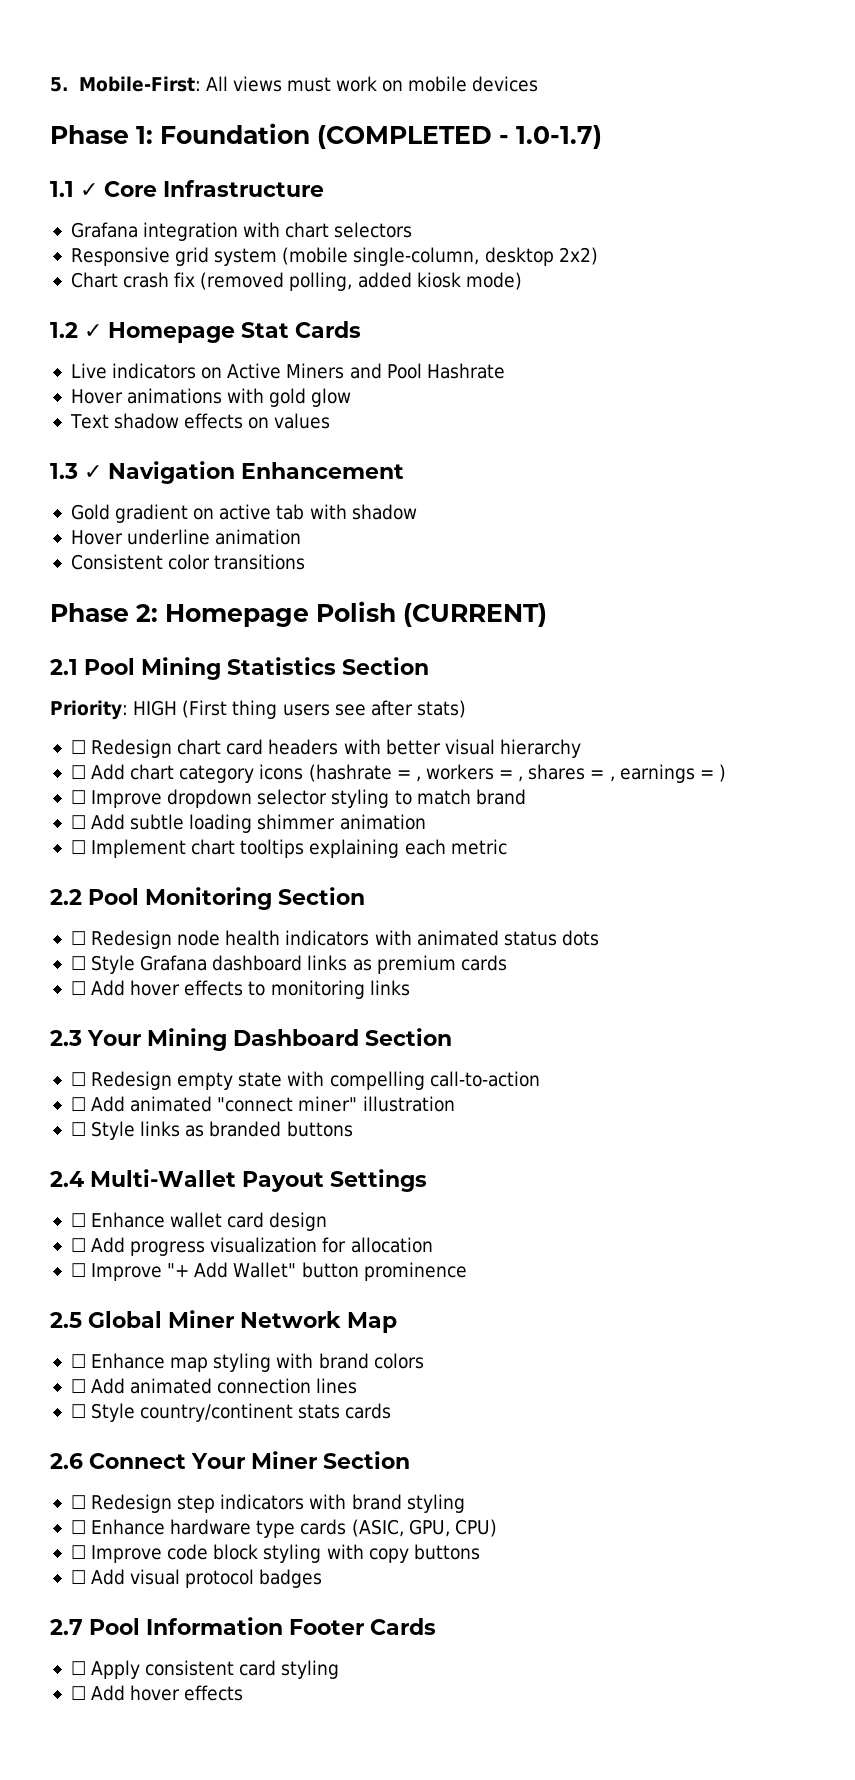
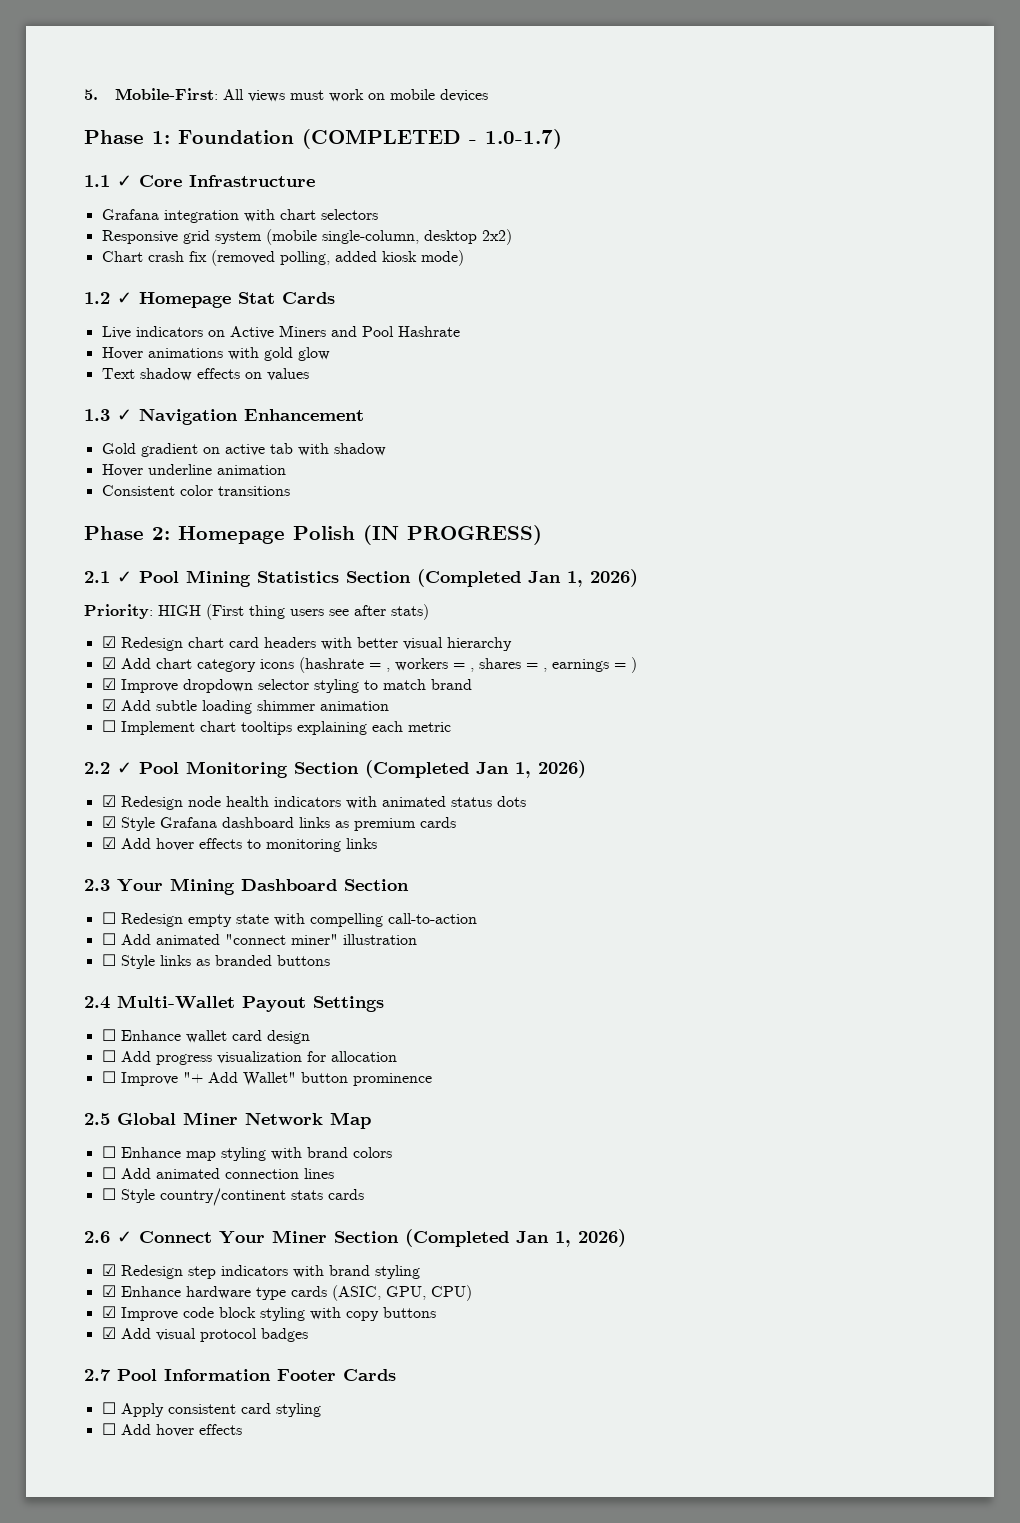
- Phase 2: Homepage Polish (CURRENT)
+ Phase 2: Homepage Polish (IN PROGRESS)
- 2.1 Pool Mining Statistics Section
+ 2.1 ✓ Pool Mining Statistics Section (Completed Jan 1, 2026)
- ☐ Redesign chart card headers with better visual hierarchy
+ ☑ Redesign chart card headers with better visual hierarchy
- ☐ Add chart category icons (hashrate = , workers = , shares = , earnings = )
+ ☑ Add chart category icons (hashrate = , workers = , shares = , earnings = )
- ☐ Improve dropdown selector styling to match brand
+ ☑ Improve dropdown selector styling to match brand
- ☐ Add subtle loading shimmer animation
+ ☑ Add subtle loading shimmer animation
- 2.2 Pool Monitoring Section
- ☐ Redesign node health indicators with animated status dots
+ 2.2 ✓ Pool Monitoring Section (Completed Jan 1, 2026)
+ ☑ Redesign node health indicators with animated status dots
- ☐ Style Grafana dashboard links as premium cards
+ ☑ Style Grafana dashboard links as premium cards
- ☐ Add hover effects to monitoring links
+ ☑ Add hover effects to monitoring links
- 2.6 Connect Your Miner Section
- ☐ Redesign step indicators with brand styling
+ 2.6 ✓ Connect Your Miner Section (Completed Jan 1, 2026)
+ ☑ Redesign step indicators with brand styling
- ☐ Enhance hardware type cards (ASIC, GPU, CPU)
+ ☑ Enhance hardware type cards (ASIC, GPU, CPU)
- ☐ Improve code block styling with copy buttons
+ ☑ Improve code block styling with copy buttons
- ☐ Add visual protocol badges
+ ☑ Add visual protocol badges

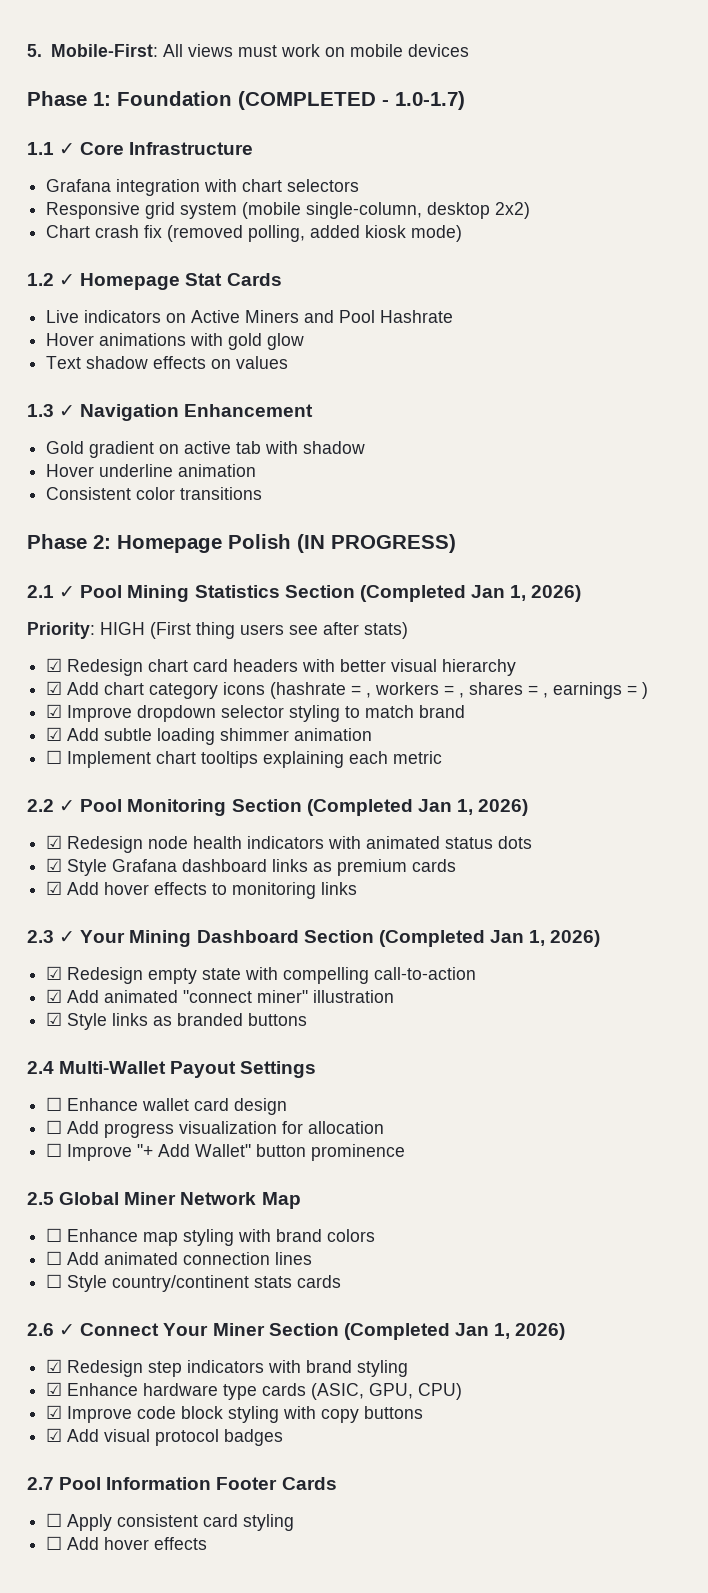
- 2.3 Your Mining Dashboard Section
- ☐ Redesign empty state with compelling call-to-action
+ 2.3 ✓ Your Mining Dashboard Section (Completed Jan 1, 2026)
+ ☑ Redesign empty state with compelling call-to-action
- ☐ Add animated "connect miner" illustration
+ ☑ Add animated "connect miner" illustration
- ☐ Style links as branded buttons
+ ☑ Style links as branded buttons

